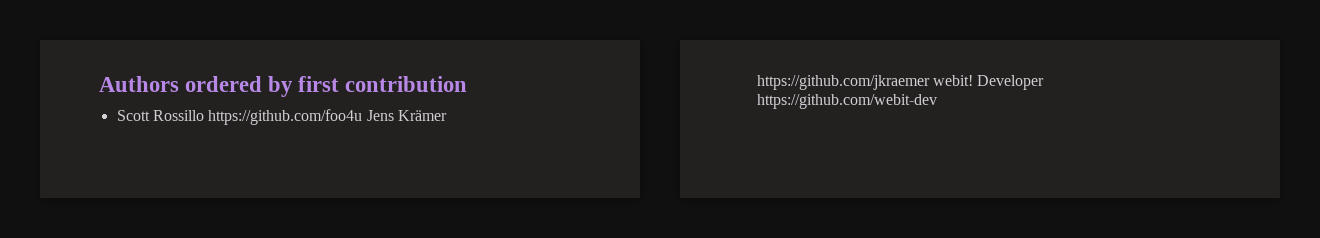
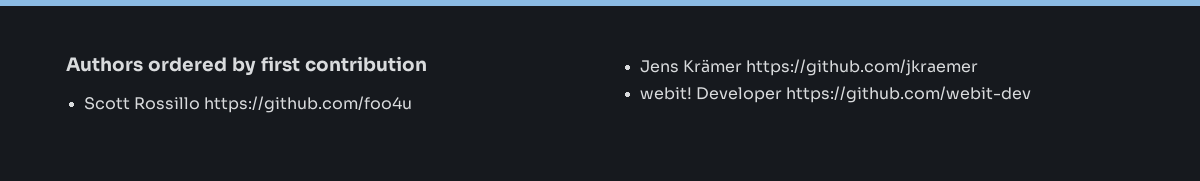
- Scott Rossillo https://github.com/foo4u Jens Krämer https://github.com/jkraemer webit!
+ Scott Rossillo https://github.com/foo4u
+ Jens Krämer https://github.com/jkraemer
+ webit!

